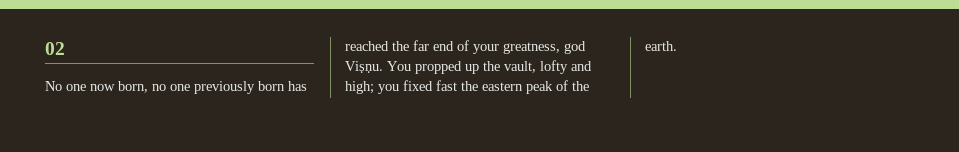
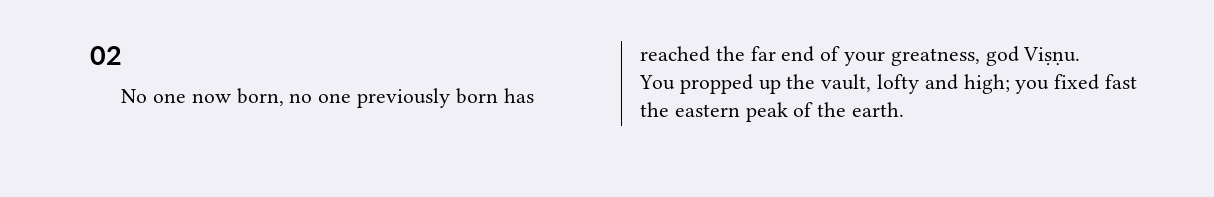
- No one now born, no one previously born has reached the far end of your greatness, god Viṣṇu. You propped up the vault, lofty and high; you fixed fast the eastern peak of the earth.
+ No one now born, no one previously born has reached the far end of your greatness, god Viṣṇu.
+ You propped up the vault, lofty and high; you fixed fast the eastern peak of the earth.

